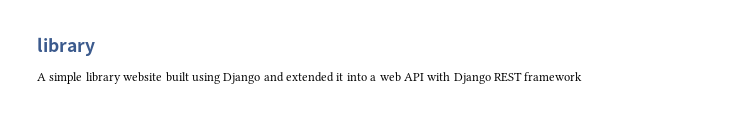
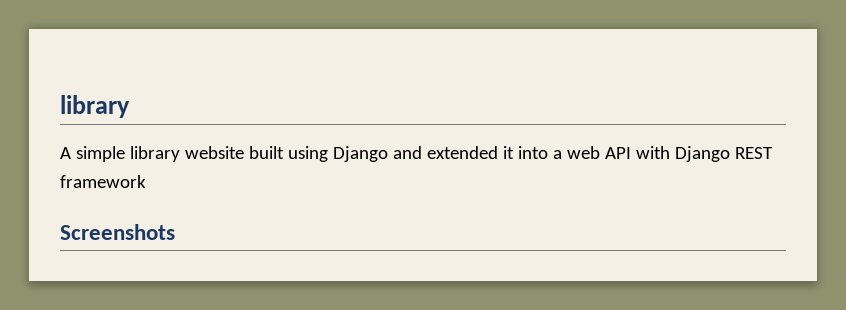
+ Screenshots

